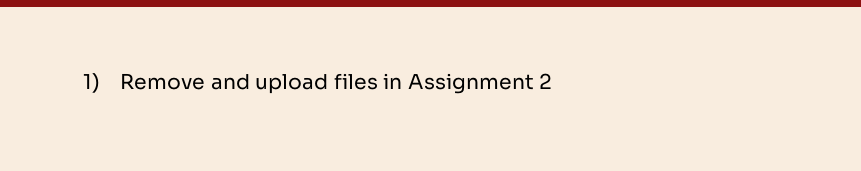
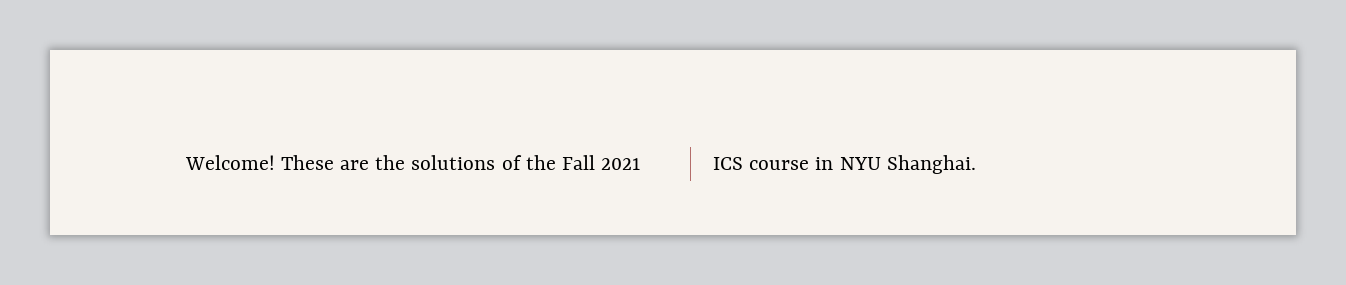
- 1) Remove and upload files in Assignment 2
+ Welcome! These are the solutions of the Fall 2021 ICS course in NYU Shanghai.

